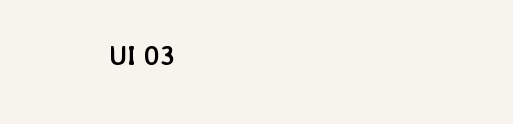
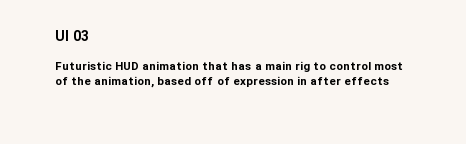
+ Futuristic HUD animation that has a main rig to control most of the animation, based off of expression in after effects

